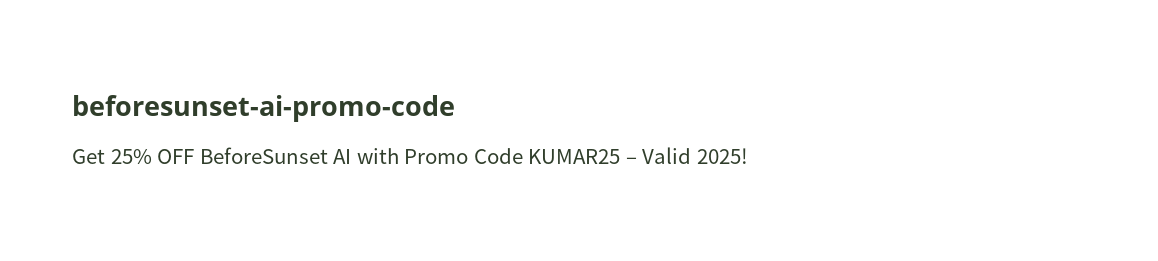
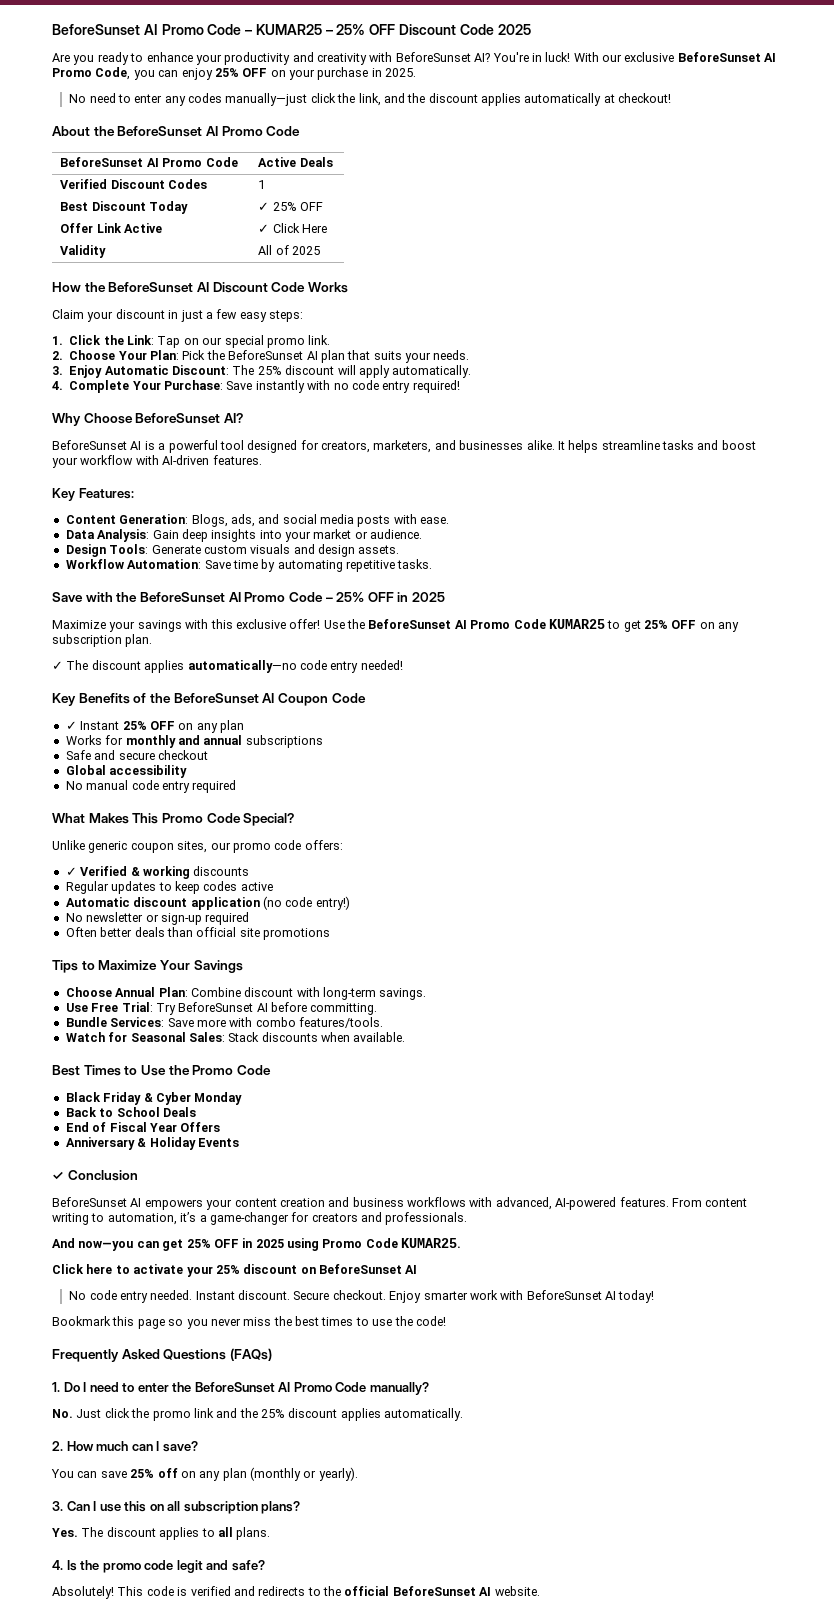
- beforesunset-ai-promo-code
- Get 25% OFF BeforeSunset AI with Promo Code KUMAR25 – Valid 2025!
+ BeforeSunset AI Promo Code – KUMAR25 – 25% OFF Discount Code 2025
+ Are you ready to enhance your productivity and creativity with BeforeSunset AI? You're in luck! With our exclusive BeforeSunset AI Promo Code, you can enjoy 25% OFF on your purchase in 2025.
+ No need to enter any codes manually—just click the link, and the discount applies automatically at checkout!
+ About the BeforeSunset AI Promo Code
+ BeforeSunset AI Promo Code | Active Deals
+ Verified Discount Codes | 1
+ Best Discount Today | ✓ 25% OFF
+ Offer Link Active | ✓ Click Here
+ Validity | All of 2025
+ How the BeforeSunset AI Discount Code Works
+ Claim your discount in just a few easy steps:
+ 1. Click the Link: Tap on our special promo link.
+ 2. Choose Your Plan: Pick the BeforeSunset AI plan that suits your needs.
+ 3. Enjoy Automatic Discount: The 25% discount will apply automatically.
+ 4. Complete Your Purchase: Save instantly with no code entry required!
+ Why Choose BeforeSunset AI?
+ BeforeSunset AI is a powerful tool designed for creators, marketers, and businesses alike. It helps streamline tasks and boost your workflow with AI-driven features.
+ Key Features:
+ Content Generation: Blogs, ads, and social media posts with ease.
+ Data Analysis: Gain deep insights into your market or audience.
+ Design Tools: Generate custom visuals and design assets.
+ Workflow Automation: Save time by automating repetitive tasks.
+ Save with the BeforeSunset AI Promo Code – 25% OFF in 2025
+ Maximize your savings with this exclusive offer! Use the BeforeSunset AI Promo Code KUMAR25 to get 25% OFF on any subscription plan.
+ ✓ The discount applies automatically—no code entry needed!
+ Key Benefits of the BeforeSunset AI Coupon Code
+ ✓ Instant 25% OFF on any plan
+ Works for monthly and annual subscriptions
+ Safe and secure checkout
+ Global accessibility
+ No manual code entry required
+ What Makes This Promo Code Special?
+ Unlike generic coupon sites, our promo code offers:
+ ✓ Verified & working discounts
+ Regular updates to keep codes active
+ Automatic discount application (no code entry!)
+ No newsletter or sign-up required
+ Often better deals than official site promotions
+ Tips to Maximize Your Savings
+ Choose Annual Plan: Combine discount with long-term savings.
+ Use Free Trial: Try BeforeSunset AI before committing.
+ Bundle Services: Save more with combo features/tools.
+ Watch for Seasonal Sales: Stack discounts when available.
+ Best Times to Use the Promo Code
+ Black Friday & Cyber Monday
+ Back to School Deals
+ End of Fiscal Year Offers
+ Anniversary & Holiday Events
+ ✓ Conclusion
+ BeforeSunset AI empowers your content creation and business workflows with advanced, AI-powered features. From content writing to automation, it’s a game-changer for creators and professionals.
+ And now—you can get 25% OFF in 2025 using Promo Code KUMAR25.
+ Click here to activate your 25% discount on BeforeSunset AI
+ No code entry needed. Instant discount. Secure checkout. Enjoy smarter work with BeforeSunset AI today!
+ Bookmark this page so you never miss the best times to use the code!
+ Frequently Asked Questions (FAQs)
+ 1. Do I need to enter the BeforeSunset AI Promo Code manually?
+ No. Just click the promo link and the 25% discount applies automatically.
+ 2. How much can I save?
+ You can save 25% off on any plan (monthly or yearly).
+ 3. Can I use this on all subscription plans?
+ Yes. The discount applies to all plans.
+ 4. Is the promo code legit and safe?
+ Absolutely! This code is verified and redirects to the official BeforeSunset AI website.

